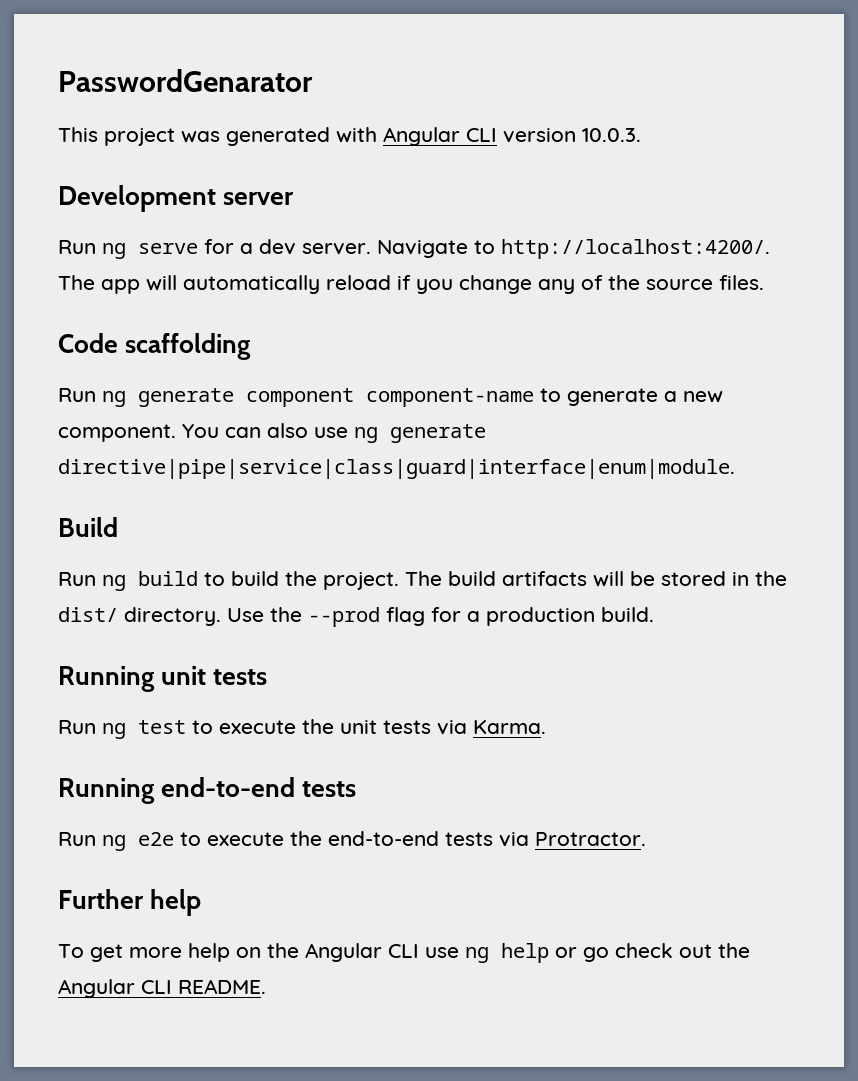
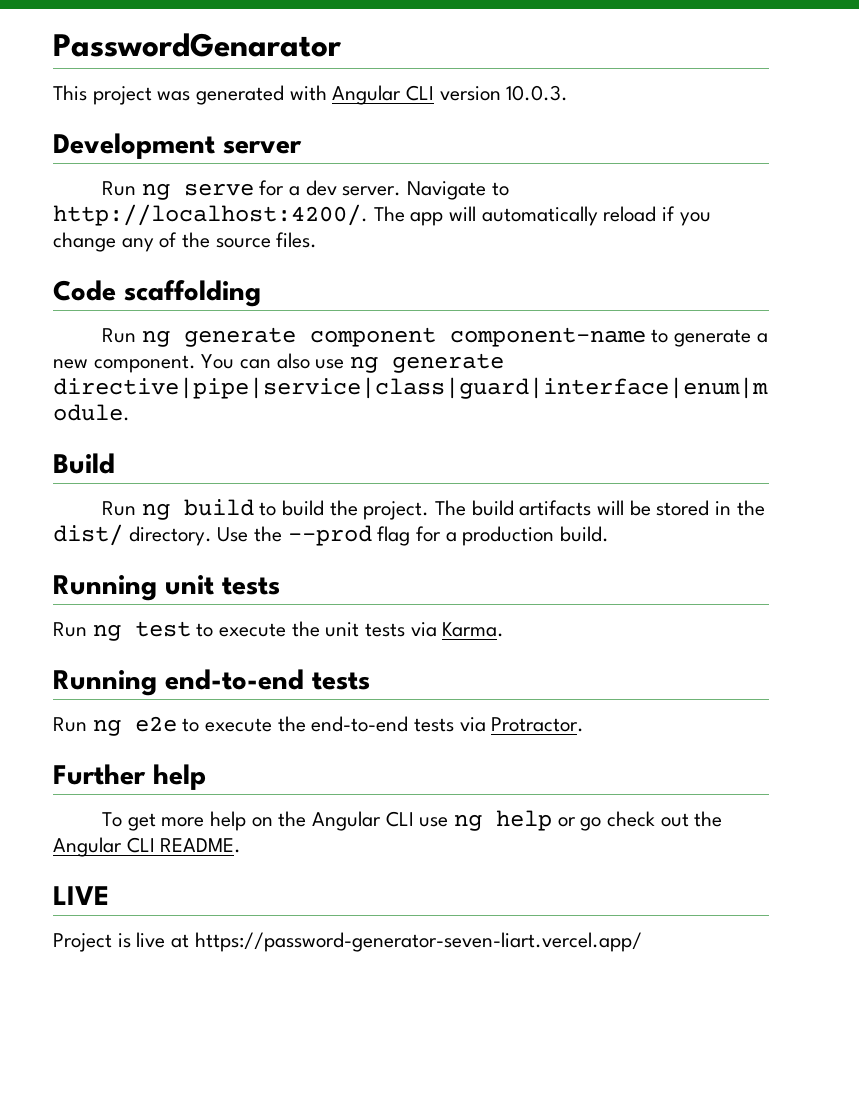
+ LIVE
+ Project is live at https://password-generator-seven-liart.vercel.app/

